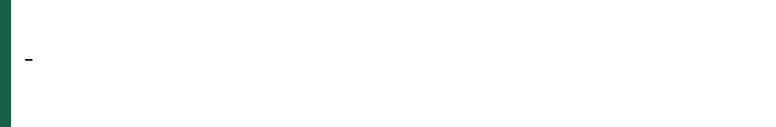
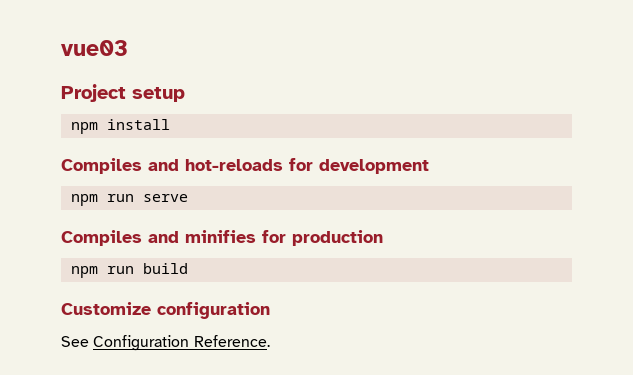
- -
+ vue03
+ Project setup
+ npm install
+ Compiles and hot-reloads for development
+ npm run serve
+ Compiles and minifies for production
+ npm run build
+ Customize configuration
+ See Configuration Reference.

